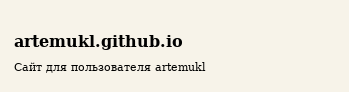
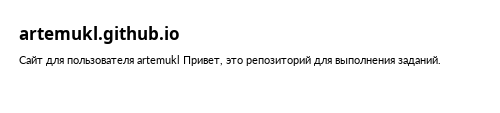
- Сайт для пользователя artemukl
+ Сайт для пользователя artemukl Привет, это репозиторий для выполнения заданий.

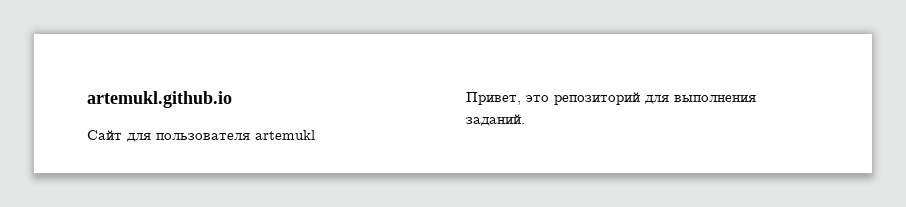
- Сайт для пользователя artemukl Привет, это репозиторий для выполнения заданий.
+ Сайт для пользователя artemukl
+ Привет, это репозиторий для выполнения заданий.

